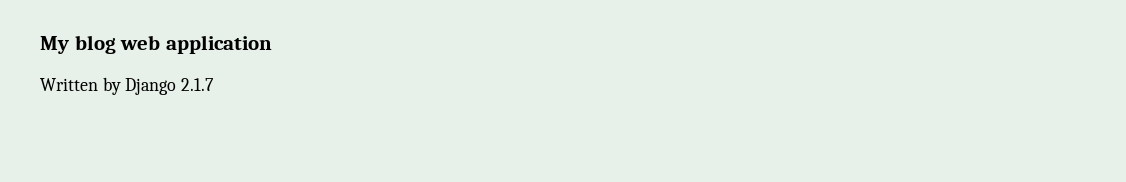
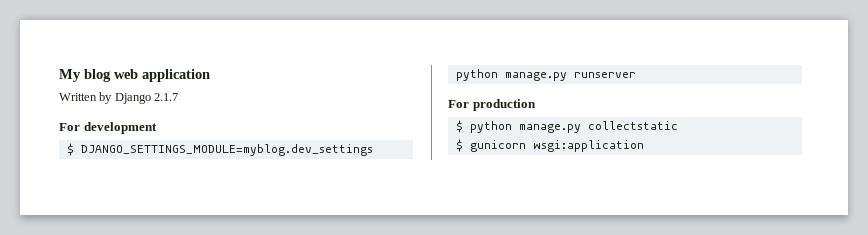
+ For development
+ $ DJANGO_SETTINGS_MODULE=myblog.dev_settings python manage.py runserver
+ For production
+ $ python manage.py collectstatic
+ $ gunicorn wsgi:application

